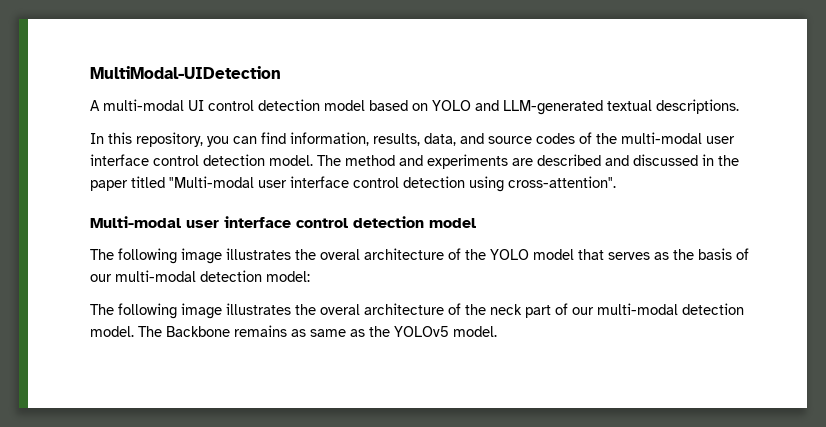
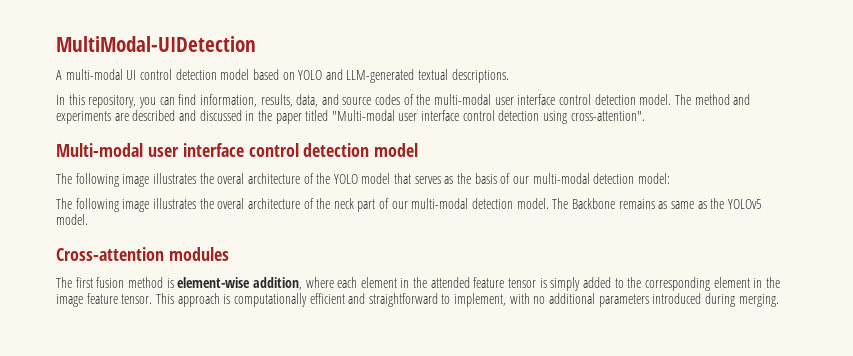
+ Cross-attention modules
+ The first fusion method is element-wise addition, where each element in the attended feature tensor is simply added to the corresponding element in the image feature tensor. This approach is computationally efficient and straightforward to implement, with no additional parameters introduced during merging.

